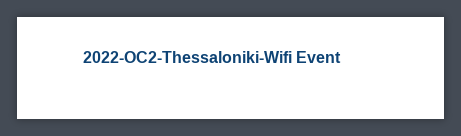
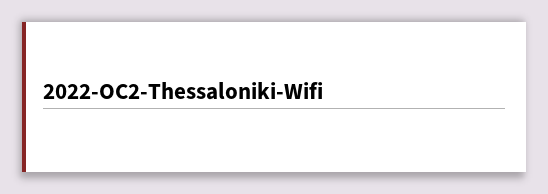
- 2022-OC2-Thessaloniki-Wifi Event
+ 2022-OC2-Thessaloniki-Wifi

